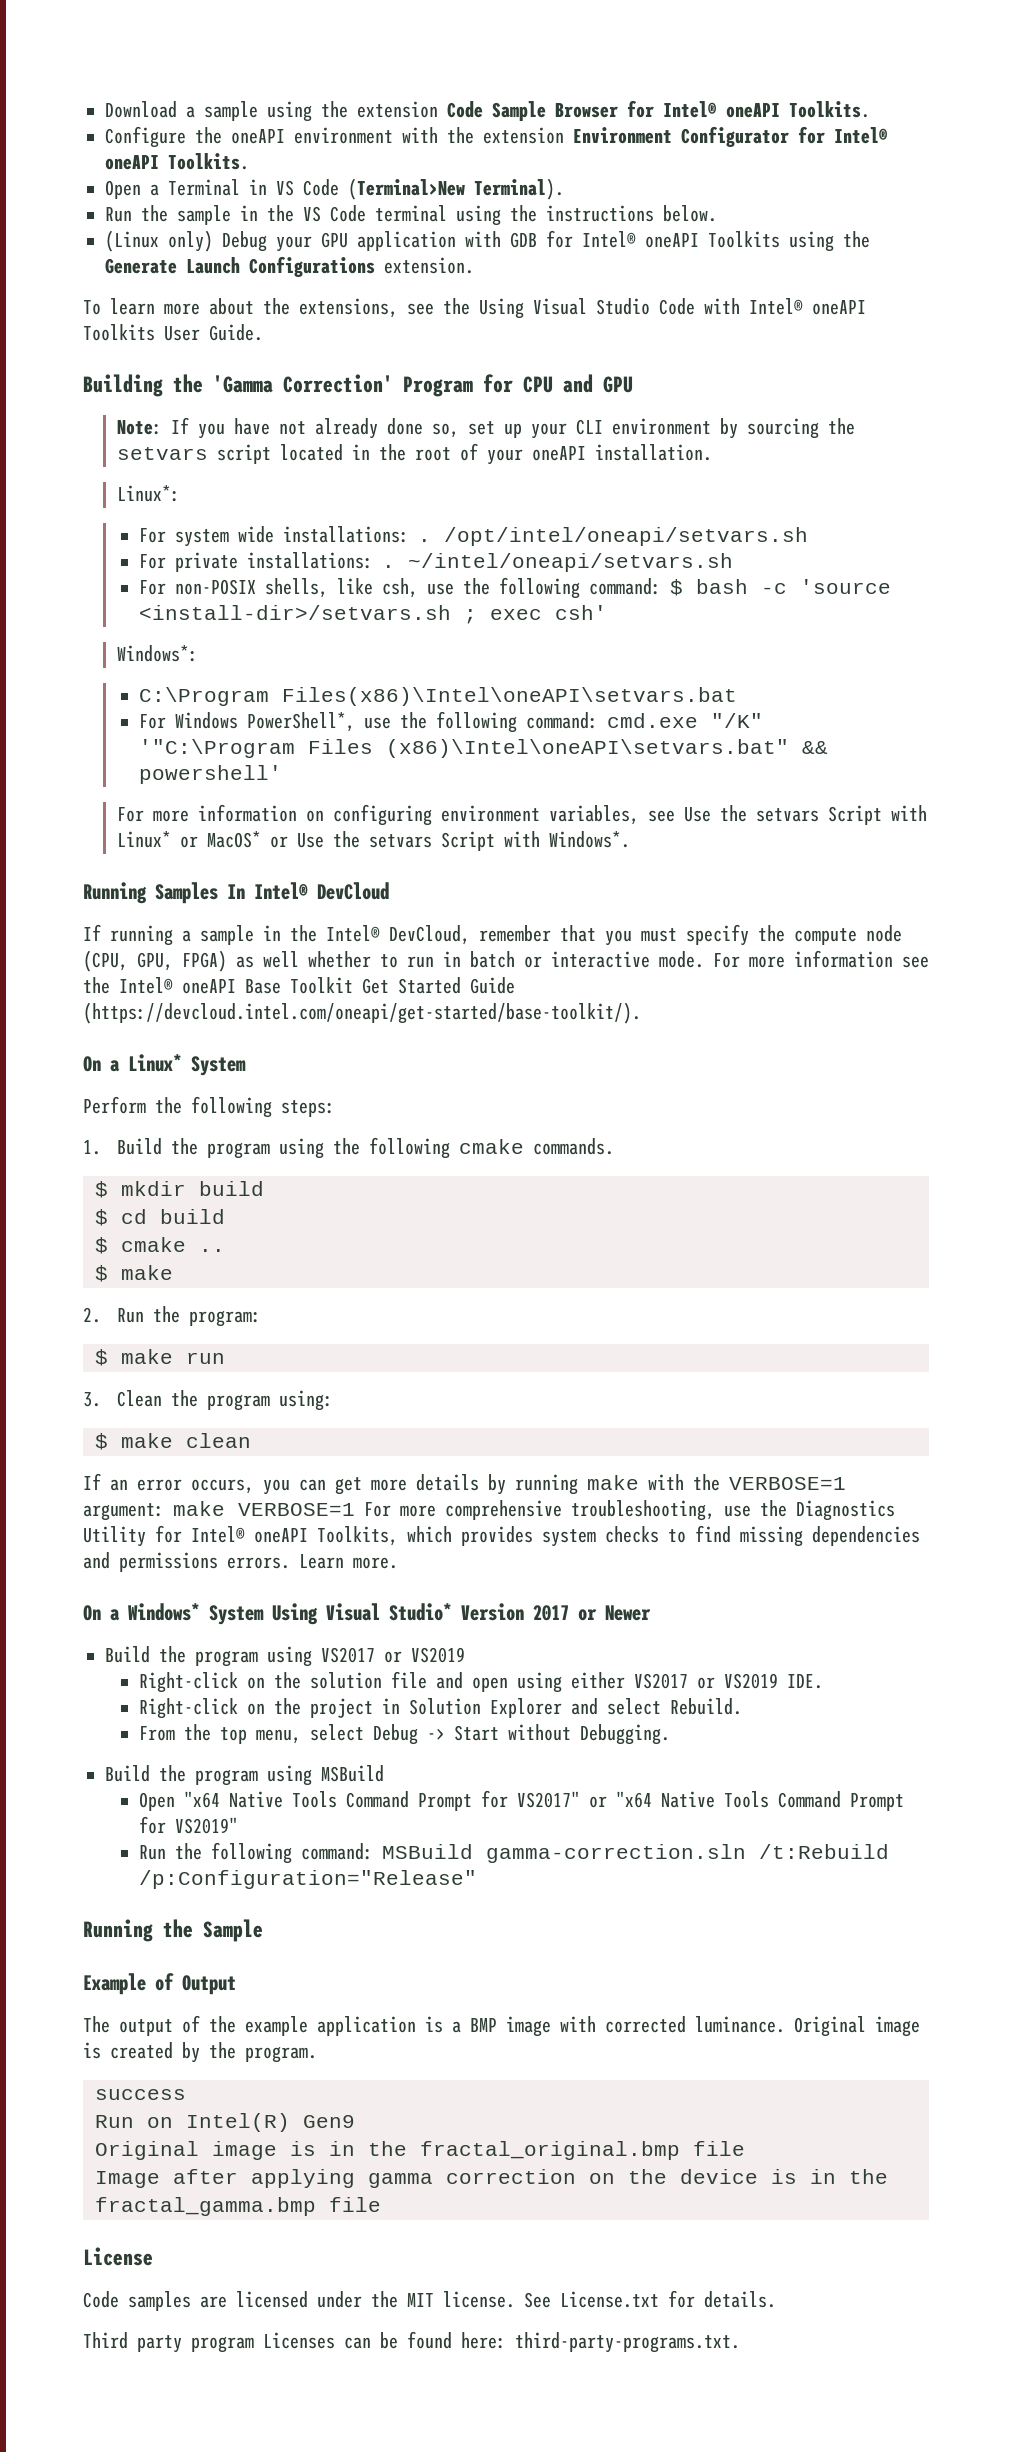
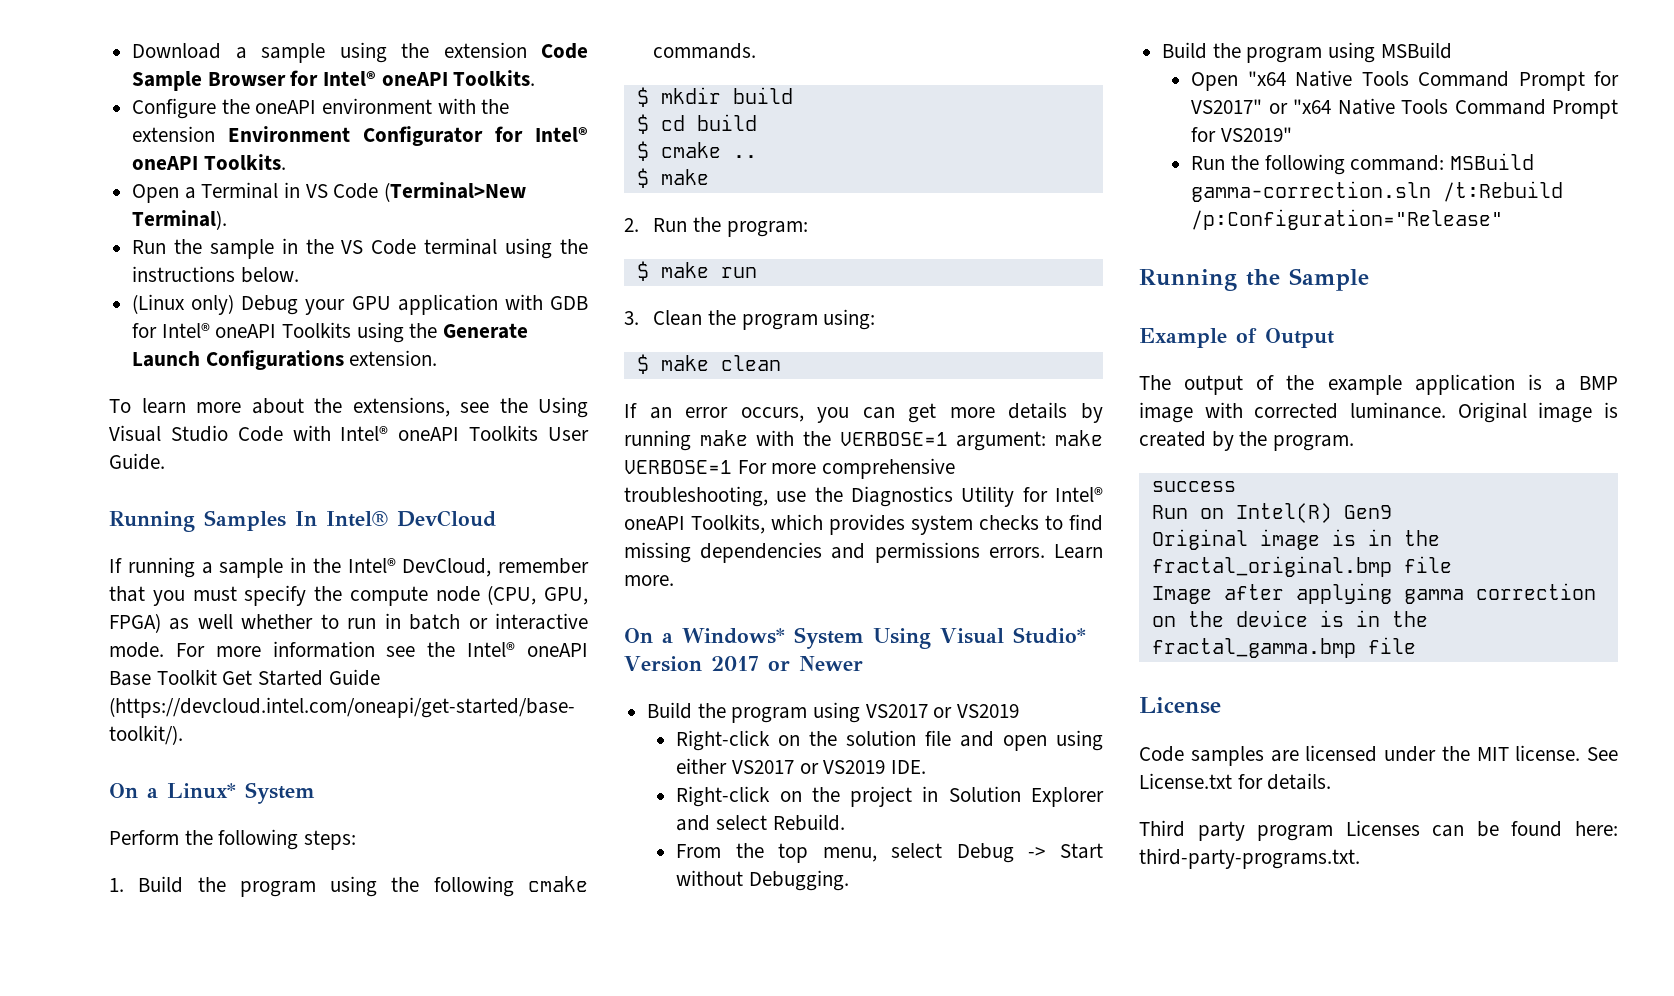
- Building the 'Gamma Correction' Program for CPU and GPU
- Note: If you have not already done so, set up your CLI environment by sourcing the setvars script located in the root of your oneAPI installation.
- Linux*:
- For system wide installations: . /opt/intel/oneapi/setvars.sh
- For private installations: . ~/intel/oneapi/setvars.sh
- For non-POSIX shells, like csh, use the following command: $ bash -c 'source <install-dir>/setvars.sh ; exec csh'
- Windows*:
- C:\Program Files(x86)\Intel\oneAPI\setvars.bat
- For Windows PowerShell*, use the following command: cmd.exe "/K" '"C:\Program Files (x86)\Intel\oneAPI\setvars.bat" && powershell'
- For more information on configuring environment variables, see Use the setvars Script with Linux* or MacOS* or Use the setvars Script with Windows*.

